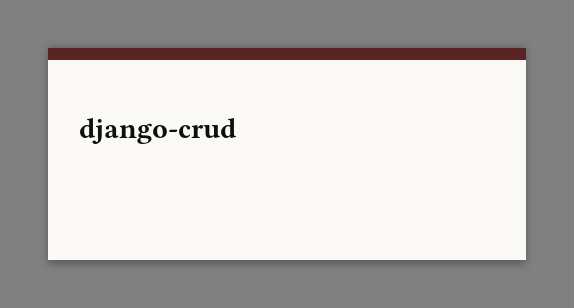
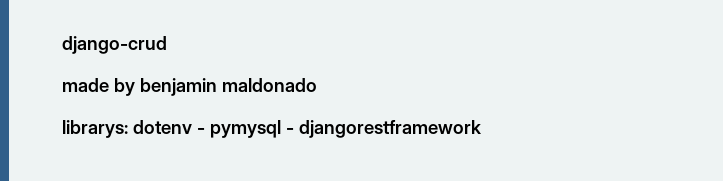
+ made by benjamin maldonado
+ librarys: dotenv - pymysql - djangorestframework

